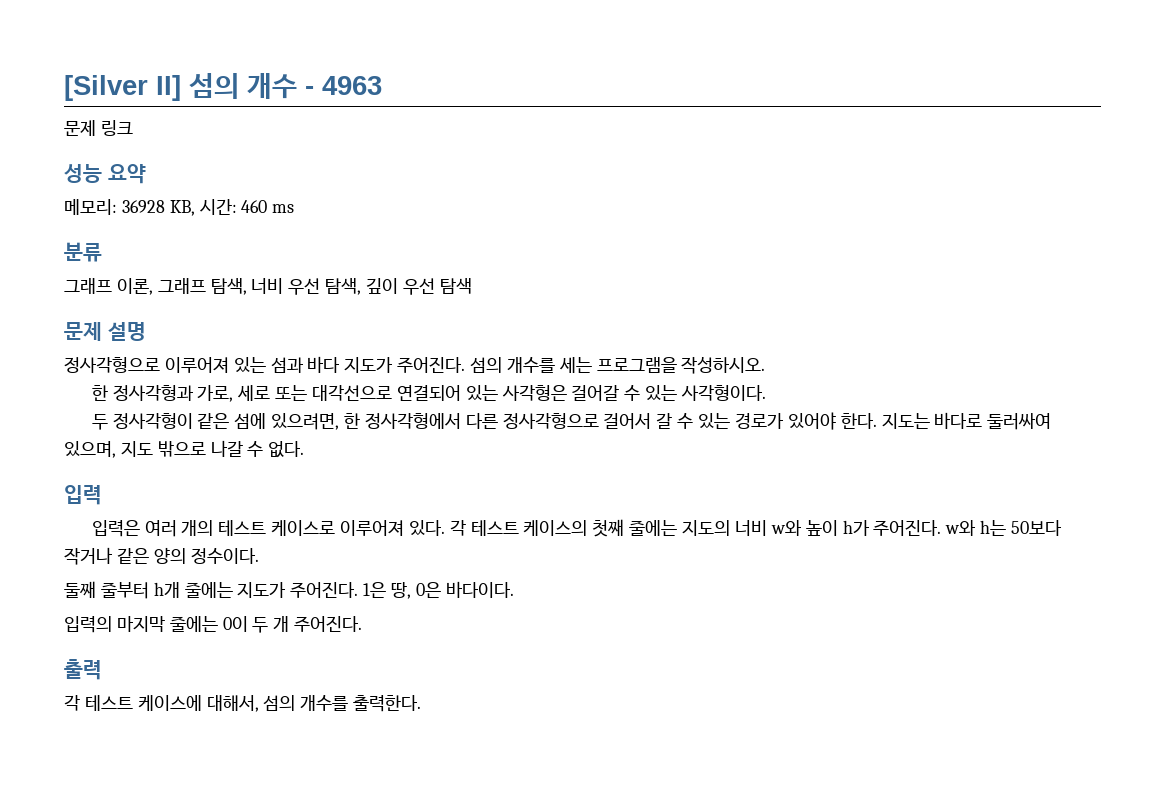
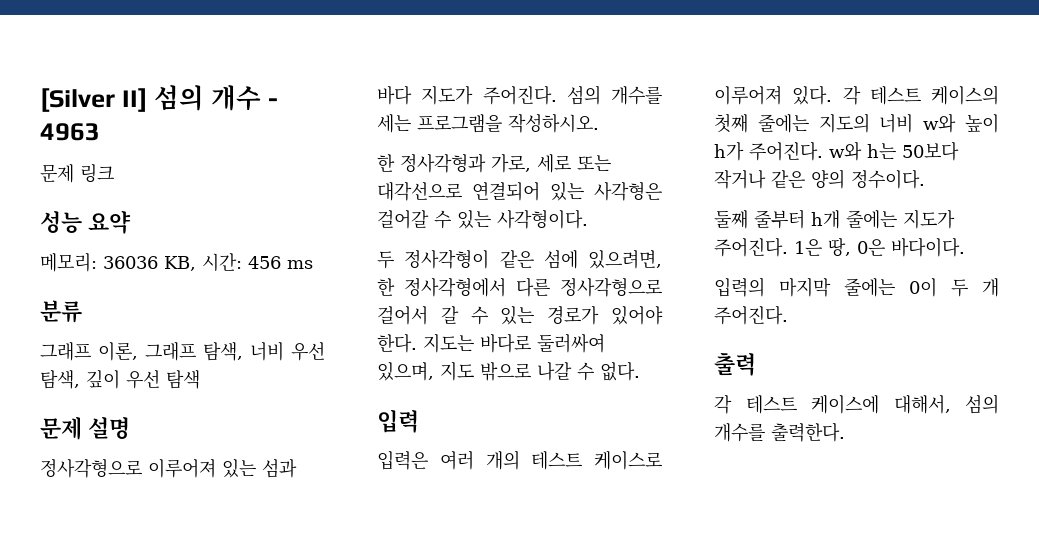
- 메모리: 36928 KB, 시간: 460 ms
+ 메모리: 36036 KB, 시간: 456 ms

